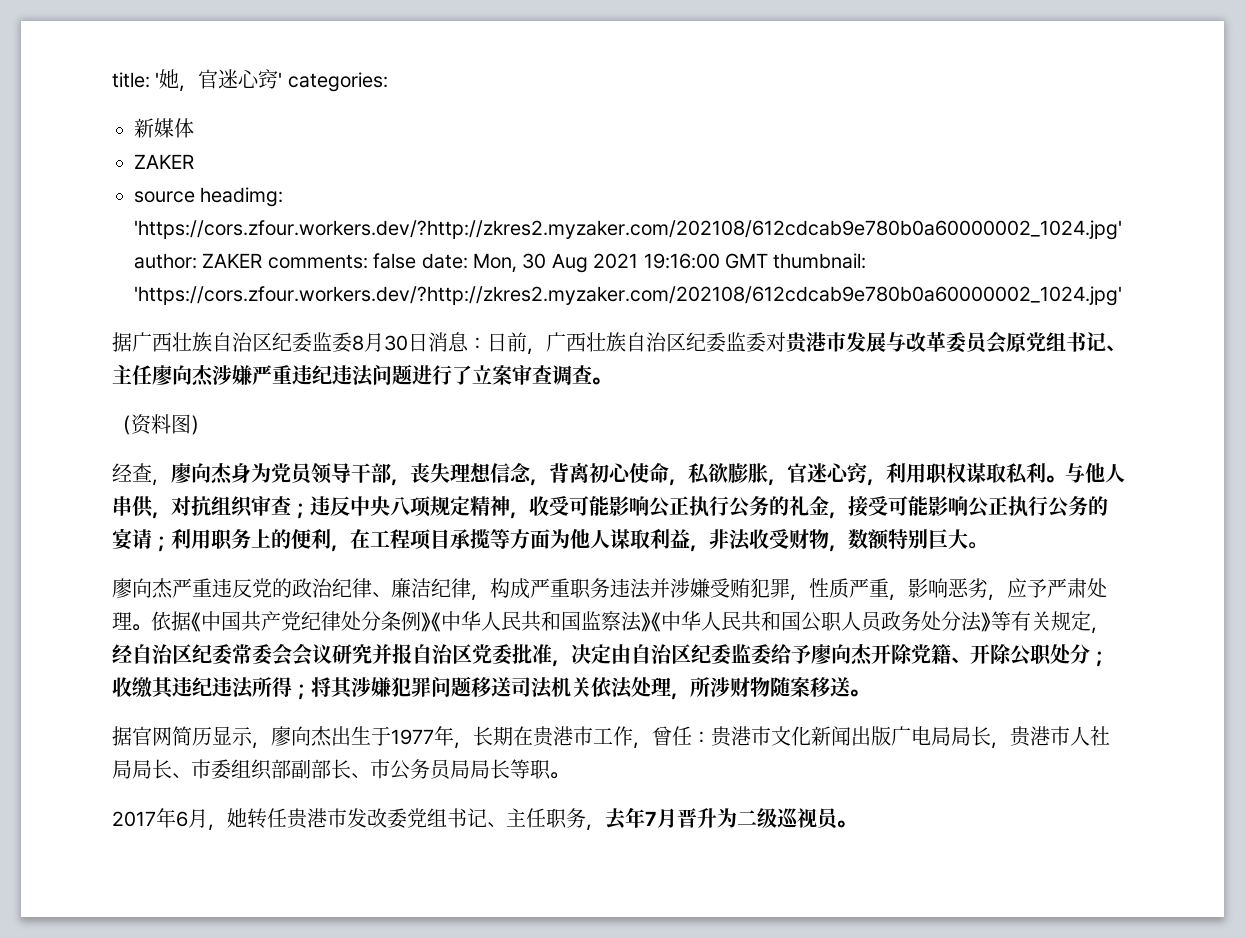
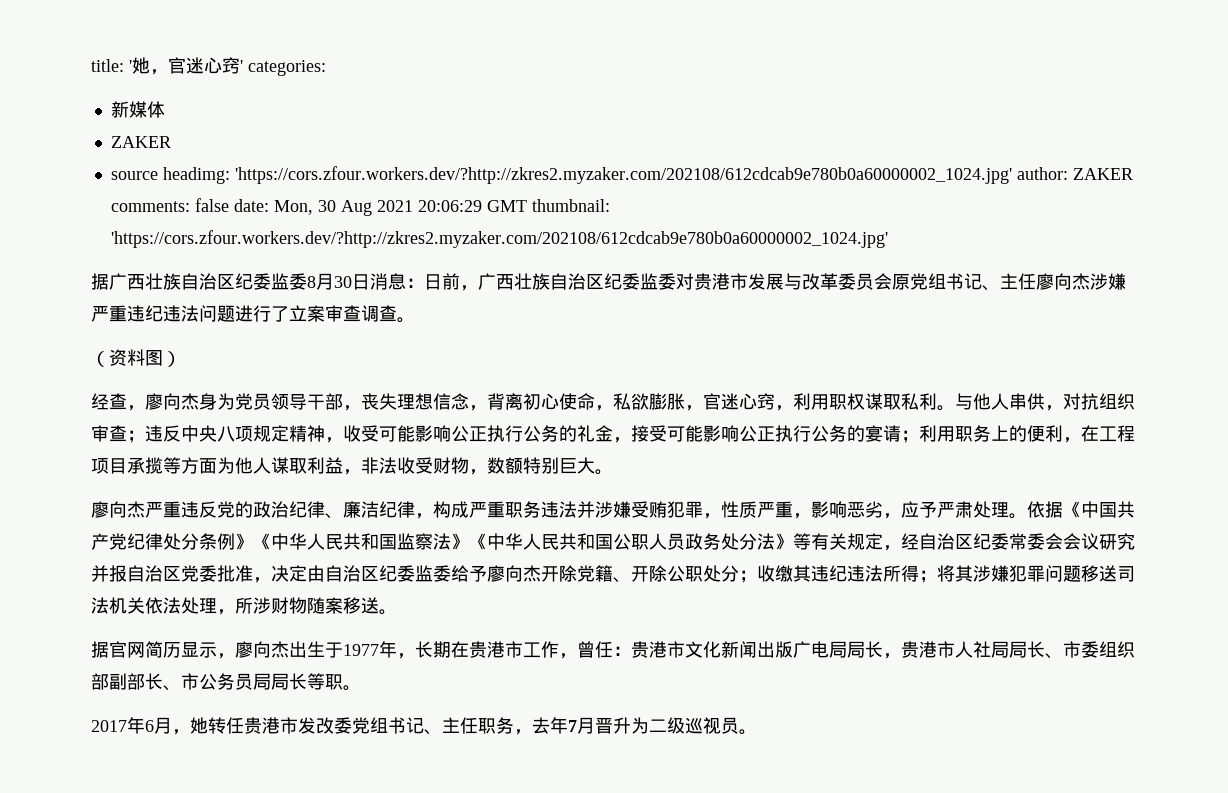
- source headimg: 'https://cors.zfour.workers.dev/?http://zkres2.myzaker.com/202108/612cdcab9e780b0a60000002_1024.jpg' author: ZAKER comments: false date: Mon, 30 Aug 2021 19:16:00 GMT thumbnail: 'https://cors.zfour.workers.dev/?http://zkres2.myzaker.com/202108/612cdcab9e780b0a60000002_1024.jpg'
+ source headimg: 'https://cors.zfour.workers.dev/?http://zkres2.myzaker.com/202108/612cdcab9e780b0a60000002_1024.jpg' author: ZAKER comments: false date: Mon, 30 Aug 2021 20:06:29 GMT thumbnail: 'https://cors.zfour.workers.dev/?http://zkres2.myzaker.com/202108/612cdcab9e780b0a60000002_1024.jpg'

